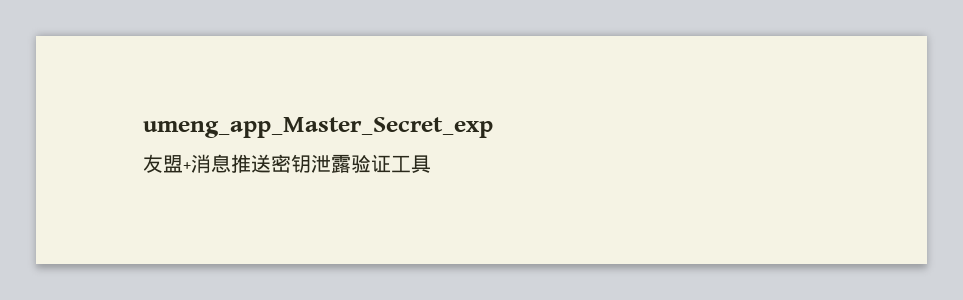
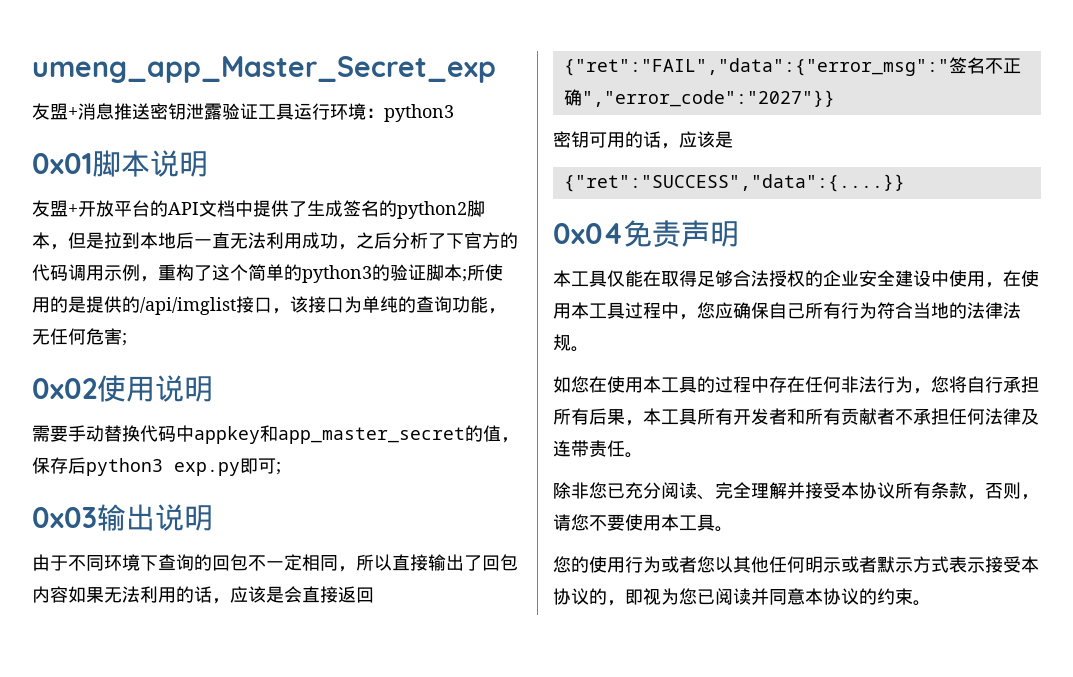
- 友盟+消息推送密钥泄露验证工具
+ 友盟+消息推送密钥泄露验证工具运行环境：python3
+ 0x01脚本说明
+ 友盟+开放平台的API文档中提供了生成签名的python2脚本，但是拉到本地后一直无法利用成功，之后分析了下官方的代码调用示例，重构了这个简单的python3的验证脚本;所使用的是提供的/api/imglist接口，该接口为单纯的查询功能，无任何危害;
+ 0x02使用说明
+ 需要手动替换代码中appkey和app_master_secret的值，保存后python3 exp.py即可;
+ 0x03输出说明
+ 由于不同环境下查询的回包不一定相同，所以直接输出了回包内容如果无法利用的话，应该是会直接返回
+ {"ret":"FAIL","data":{"error_msg":"签名不正确","error_code":"2027"}}
+ 密钥可用的话，应该是
+ {"ret":"SUCCESS","data":{....}}
+ 0x04免责声明
+ 本工具仅能在取得足够合法授权的企业安全建设中使用，在使用本工具过程中，您应确保自己所有行为符合当地的法律法规。
+ 如您在使用本工具的过程中存在任何非法行为，您将自行承担所有后果，本工具所有开发者和所有贡献者不承担任何法律及连带责任。
+ 除非您已充分阅读、完全理解并接受本协议所有条款，否则，请您不要使用本工具。
+ 您的使用行为或者您以其他任何明示或者默示方式表示接受本协议的，即视为您已阅读并同意本协议的约束。

